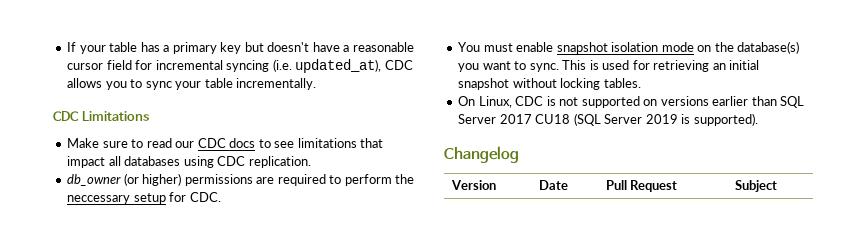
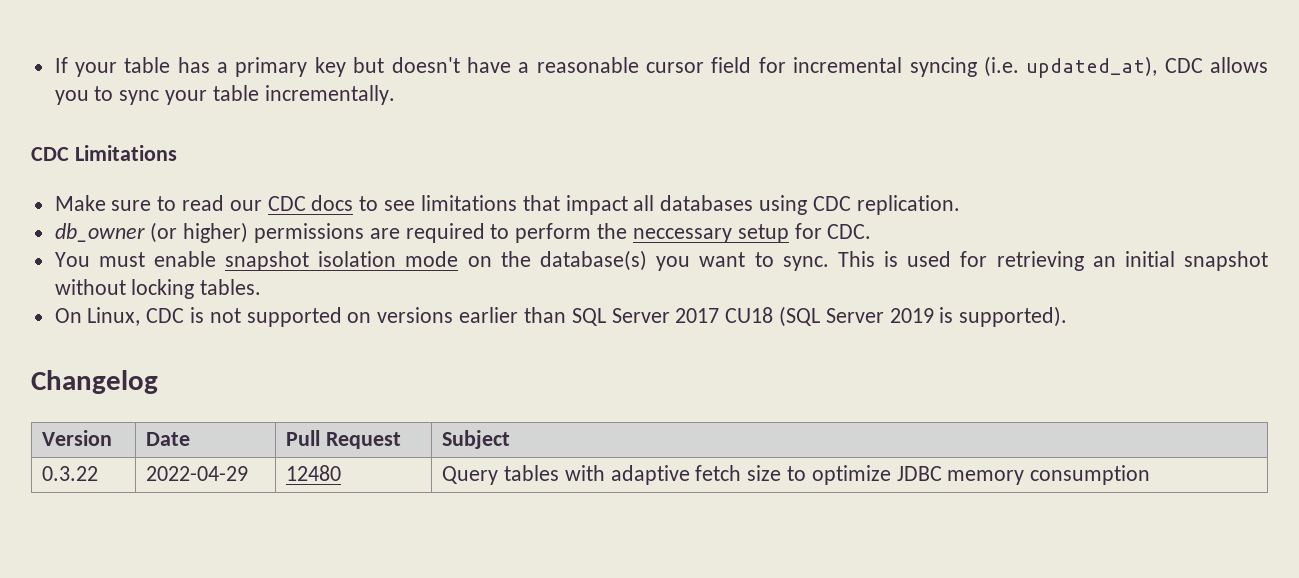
+ 0.3.22 | 2022-04-29 | 12480 | Query tables with adaptive fetch size to optimize JDBC memory consumption

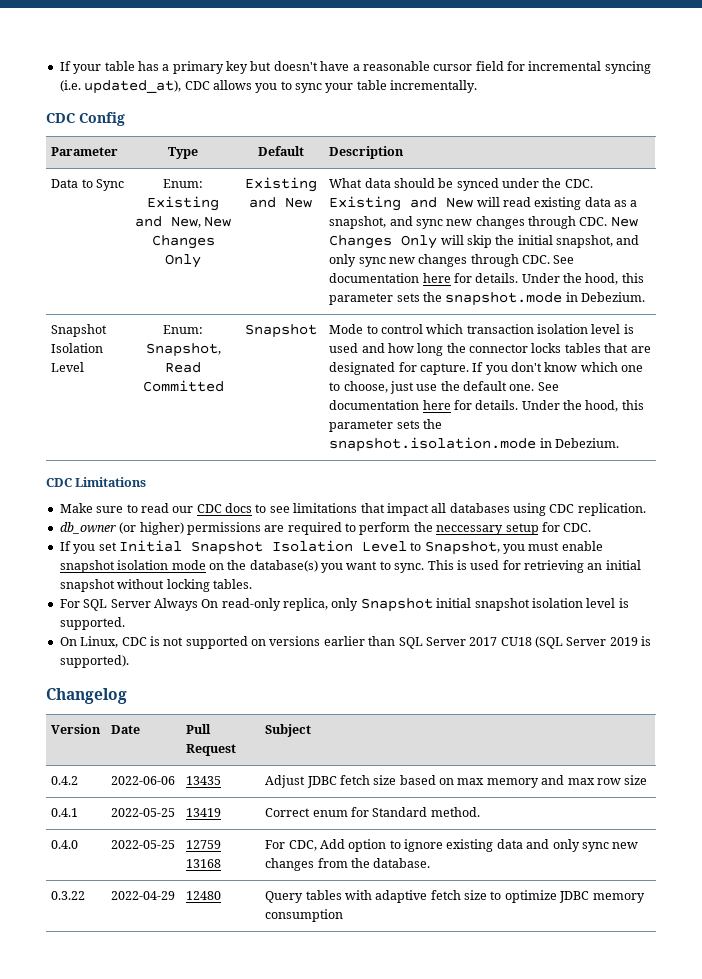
+ CDC Config
+ Parameter | Type | Default | Description
+ Data to Sync | Enum: Existing and New, New Changes Only | Existing and New | What data should be synced under the CDC. Existing and New will read existing data as a snapshot, and sync new changes through CDC. New Changes Only will skip the initial snapshot, and only sync new changes through CDC. See documentation here for details. Under the hood, this parameter sets the snapshot.mode in Debezium.
+ Snapshot Isolation Level | Enum: Snapshot, Read Committed | Snapshot | Mode to control which transaction isolation level is used and how long the connector locks tables that are designated for capture. If you don't know which one to choose, just use the default one. See documentation here for details. Under the hood, this parameter sets the snapshot.isolation.mode in Debezium.
- You must enable snapshot isolation mode on the database(s) you want to sync.
+ If you set Initial Snapshot Isolation Level to Snapshot, you must enable snapshot isolation mode on the database(s) you want to sync.
+ For SQL Server Always On read-only replica, only Snapshot initial snapshot isolation level is supported.
+ 0.4.2 | 2022-06-06 | 13435 | Adjust JDBC fetch size based on max memory and max row size
+ 0.4.1 | 2022-05-25 | 13419 | Correct enum for Standard method.
+ 0.4.0 | 2022-05-25 | 12759 13168 | For CDC, Add option to ignore existing data and only sync new changes from the database.

